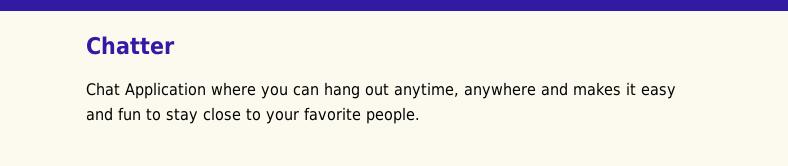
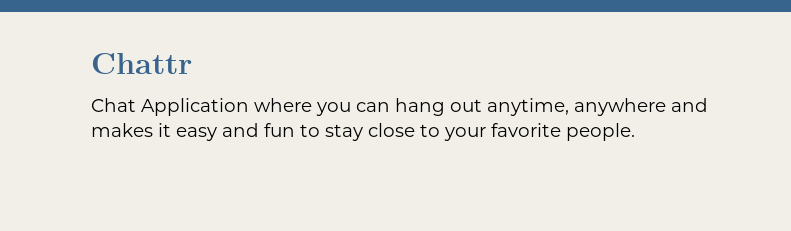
- Chatter
+ Chattr

